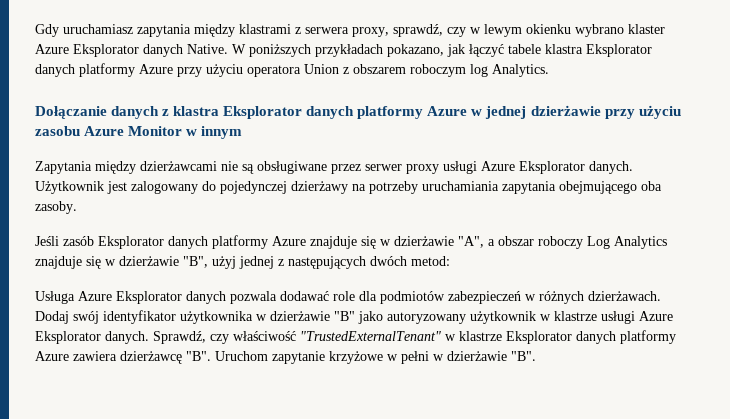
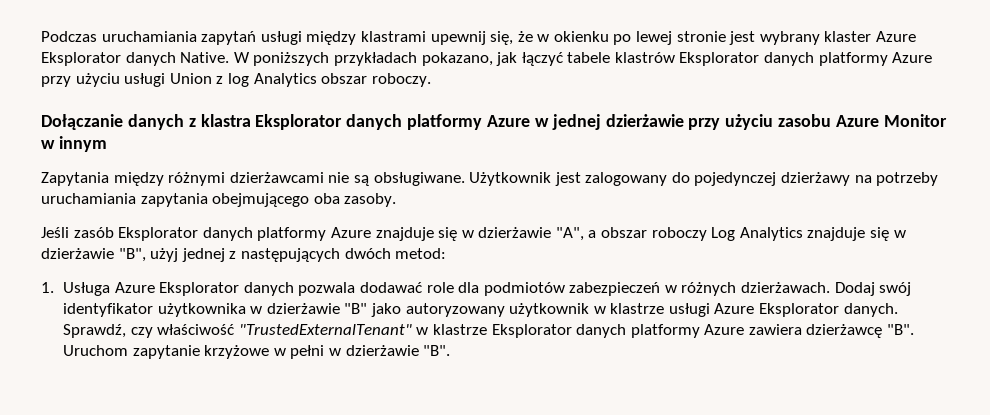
- Gdy uruchamiasz zapytania między klastrami z serwera proxy, sprawdź, czy w lewym okienku wybrano klaster Azure Eksplorator danych Native.
+ Podczas uruchamiania zapytań usługi między klastrami upewnij się, że w okienku po lewej stronie jest wybrany klaster Azure Eksplorator danych Native.
- W poniższych przykładach pokazano, jak łączyć tabele klastra Eksplorator danych platformy Azure przy użyciu operatora Union z obszarem roboczym log Analytics.
+ W poniższych przykładach pokazano, jak łączyć tabele klastrów Eksplorator danych platformy Azure przy użyciu usługi Union z log Analytics obszar roboczy.
- Zapytania między dzierżawcami nie są obsługiwane przez serwer proxy usługi Azure Eksplorator danych.
+ Zapytania między różnymi dzierżawcami nie są obsługiwane.
- Usługa Azure Eksplorator danych pozwala dodawać role dla podmiotów zabezpieczeń w różnych dzierżawach.
+ 1. Usługa Azure Eksplorator danych pozwala dodawać role dla podmiotów zabezpieczeń w różnych dzierżawach.

